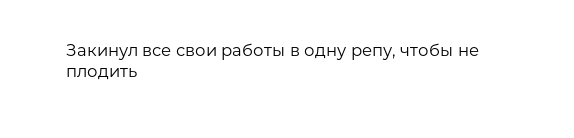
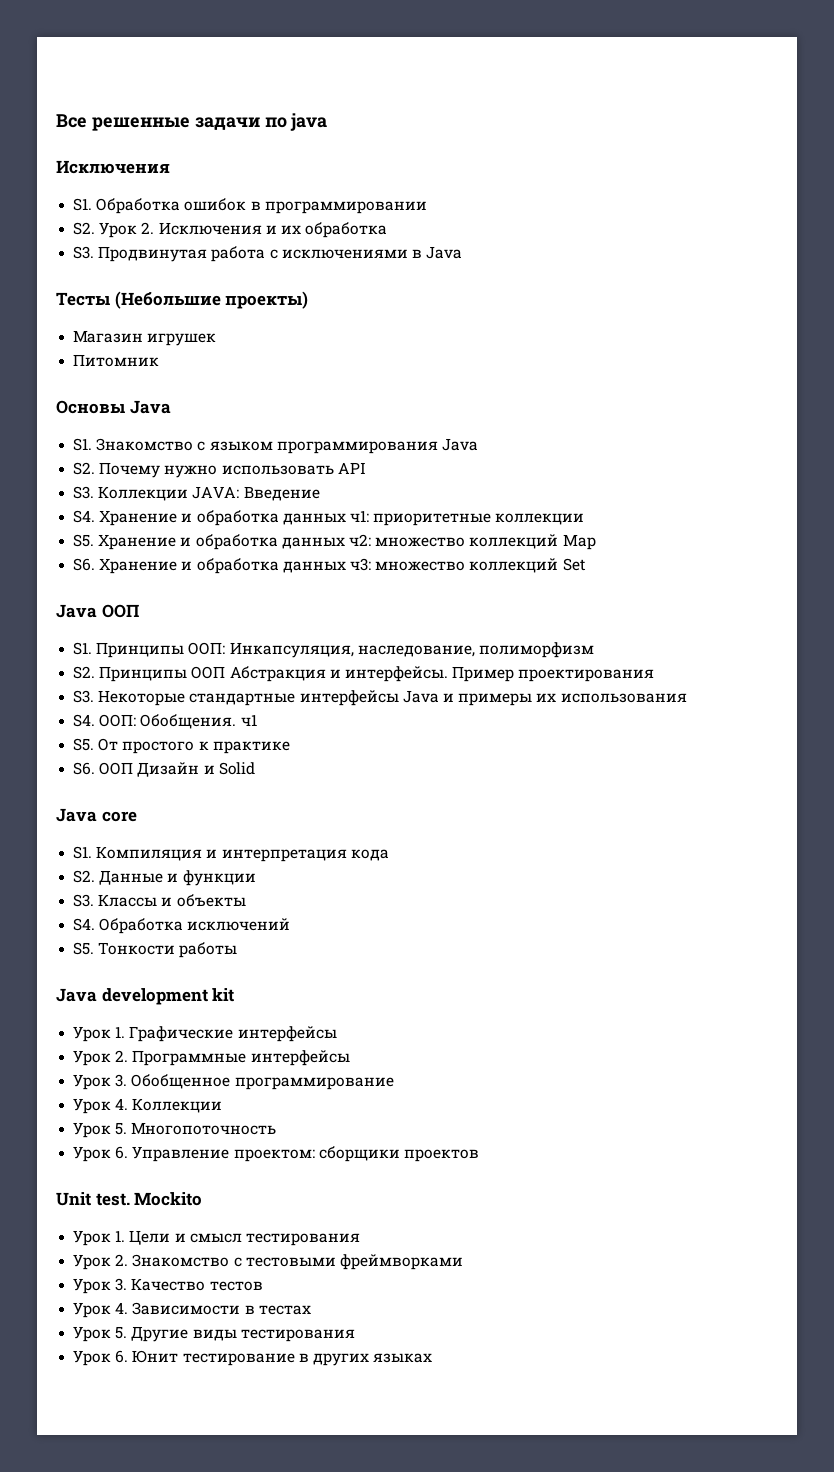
- Закинул все свои работы в одну репу, чтобы не плодить
+ Все решенные задачи по java
+ Исключения
+ S1. Обработка ошибок в программировании
+ S2. Урок 2. Исключения и их обработка
+ S3. Продвинутая работа с исключениями в Java
+ Тесты (Небольшие проекты)
+ Магазин игрушек
+ Питомник
+ Основы Java
+ S1. Знакомство с языком программирования Java
+ S2. Почему нужно использовать API
+ S3. Коллекции JAVA: Введение
+ S4. Хранение и обработка данных ч1: приоритетные коллекции
+ S5. Хранение и обработка данных ч2: множество коллекций Map
+ S6. Хранение и обработка данных ч3: множество коллекций Set
+ Java ООП
+ S1. Принципы ООП: Инкапсуляция, наследование, полиморфизм
+ S2. Принципы ООП Абстракция и интерфейсы. Пример проектирования
+ S3. Некоторые стандартные интерфейсы Java и примеры их использования
+ S4. ООП: Обобщения. ч1
+ S5. От простого к практике
+ S6. ООП Дизайн и Solid
+ Java core
+ S1. Компиляция и интерпретация кода
+ S2. Данные и функции
+ S3. Классы и объекты
+ S4. Обработка исключений
+ S5. Тонкости работы
+ Java development kit
+ Урок 1. Графические интерфейсы
+ Урок 2. Программные интерфейсы
+ Урок 3. Обобщенное программирование
+ Урок 4. Коллекции
+ Урок 5. Многопоточность
+ Урок 6. Управление проектом: сборщики проектов
+ Unit test. Mockito
+ Урок 1. Цели и смысл тестирования
+ Урок 2. Знакомство с тестовыми фреймворками
+ Урок 3. Качество тестов
+ Урок 4. Зависимости в тестах
+ Урок 5. Другие виды тестирования
+ Урок 6. Юнит тестирование в других языках

